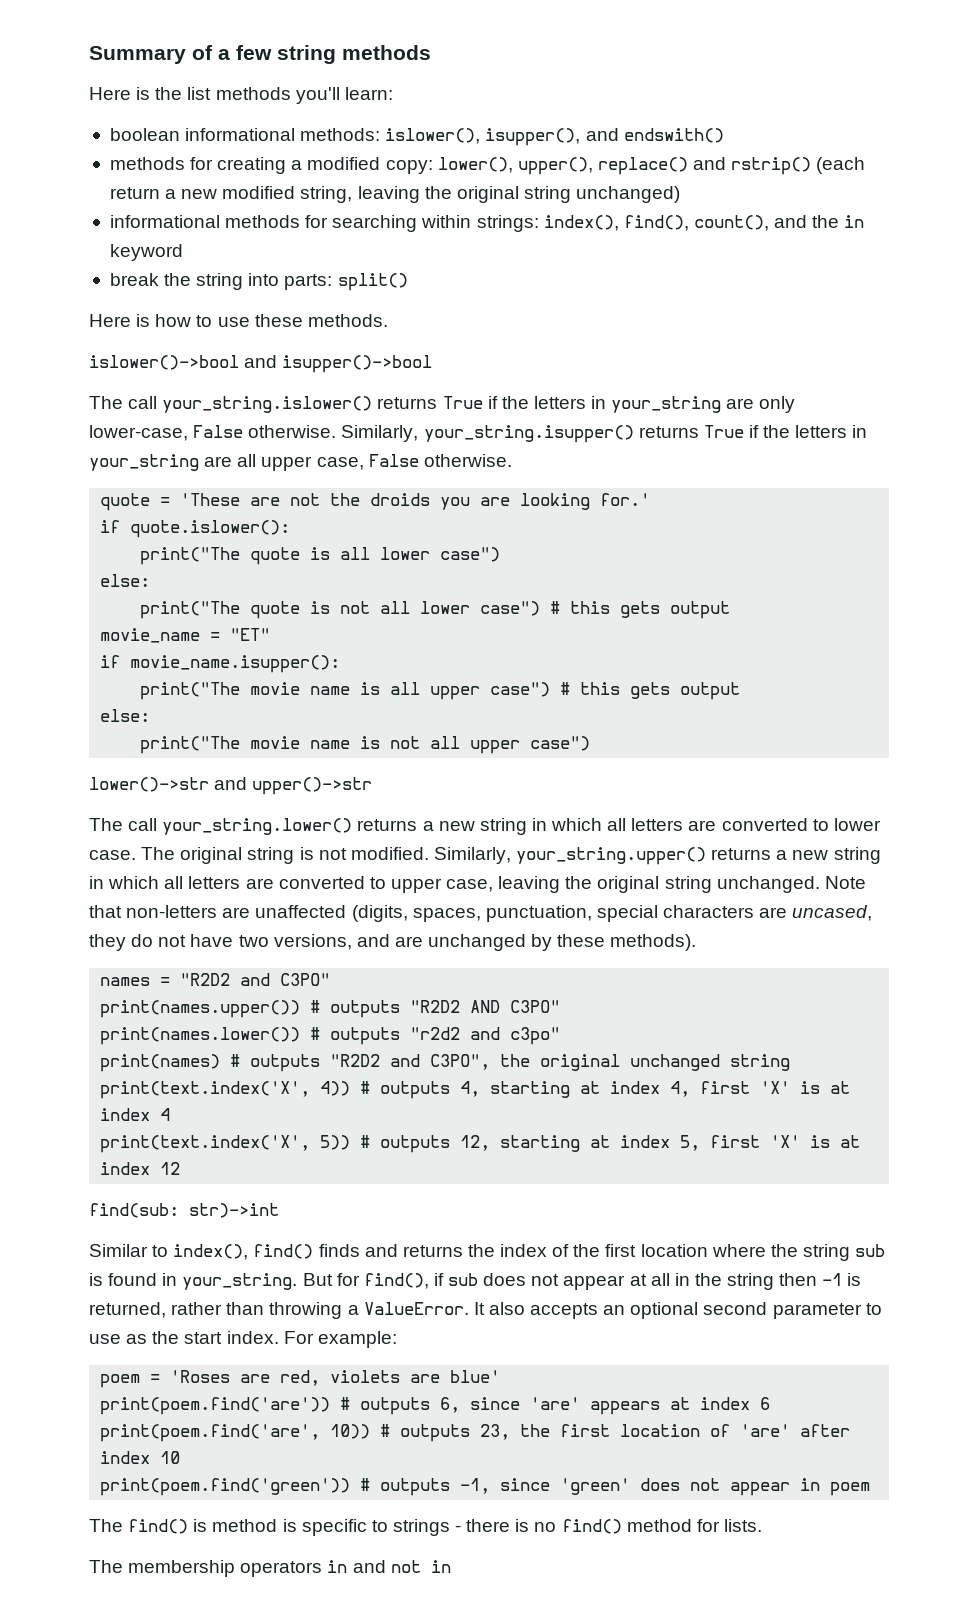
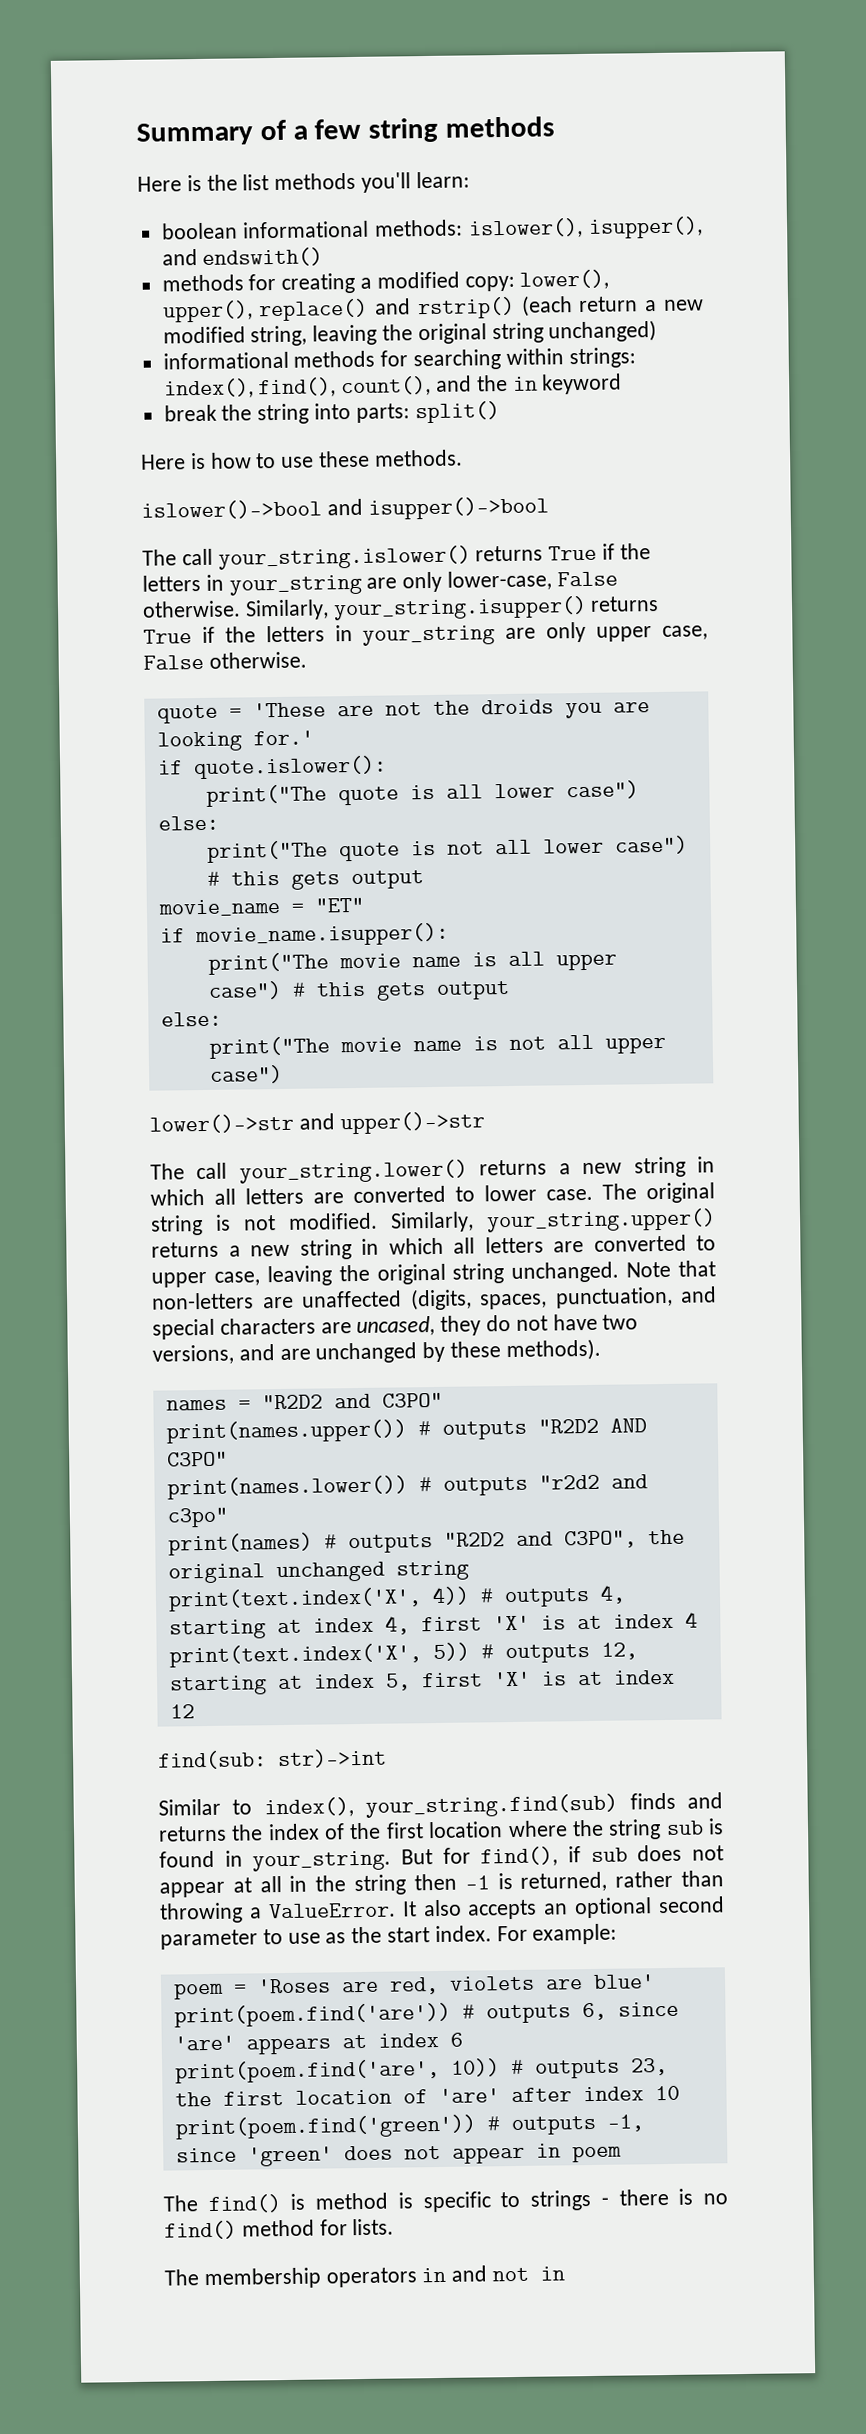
- Similarly, your_string.isupper() returns True if the letters in your_string are all upper case, False otherwise.
+ Similarly, your_string.isupper() returns True if the letters in your_string are only upper case, False otherwise.
- Note that non-letters are unaffected (digits, spaces, punctuation, special characters are uncased, they do not have two versions, and are unchanged by these methods).
+ Note that non-letters are unaffected (digits, spaces, punctuation, and special characters are uncased, they do not have two versions, and are unchanged by these methods).
- Similar to index(), find() finds and returns the index of the first location where the string sub is found in your_string.
+ Similar to index(), your_string.find(sub) finds and returns the index of the first location where the string sub is found in your_string.

